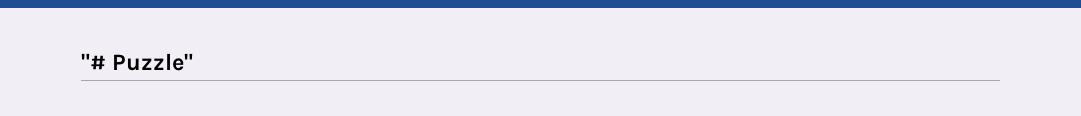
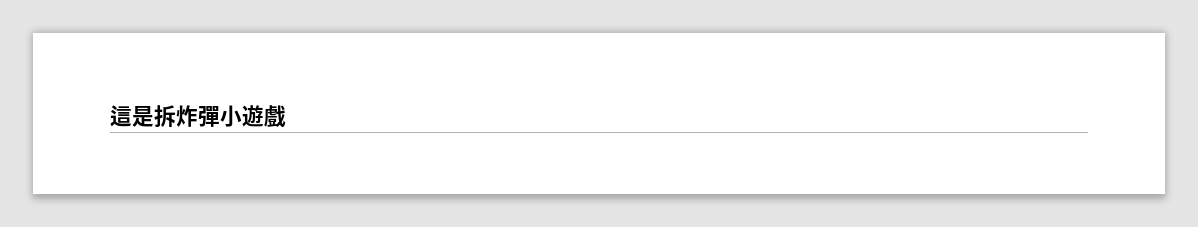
- "# Puzzle"
+ 這是拆炸彈小遊戲

